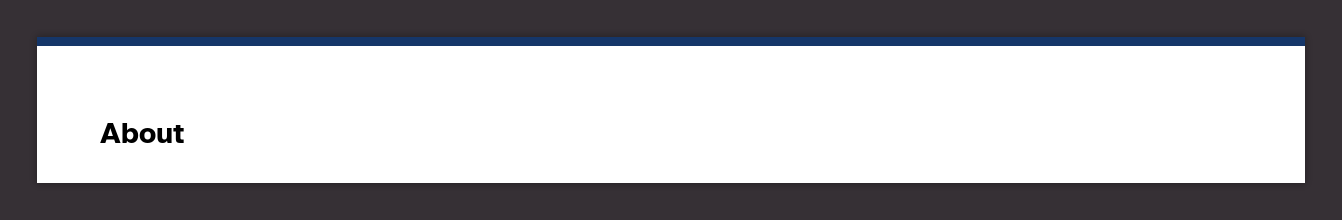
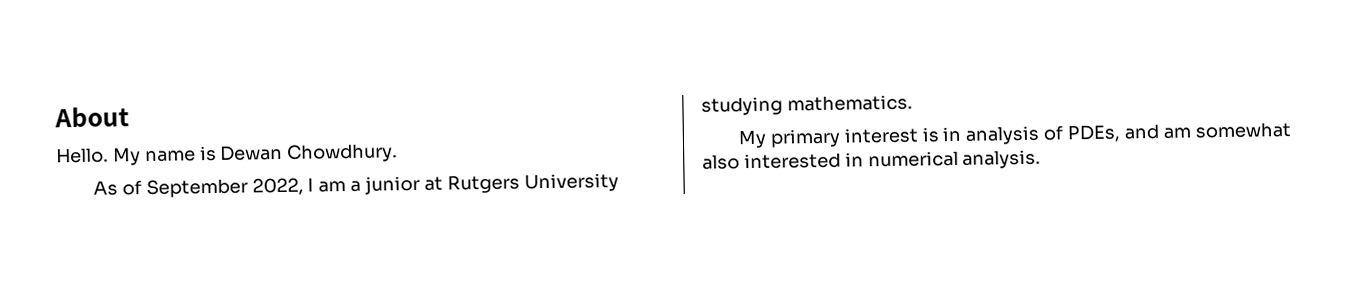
+ Hello. My name is Dewan Chowdhury.
+ As of September 2022, I am a junior at Rutgers University studying mathematics.
+ My primary interest is in analysis of PDEs, and am somewhat also interested in numerical analysis.

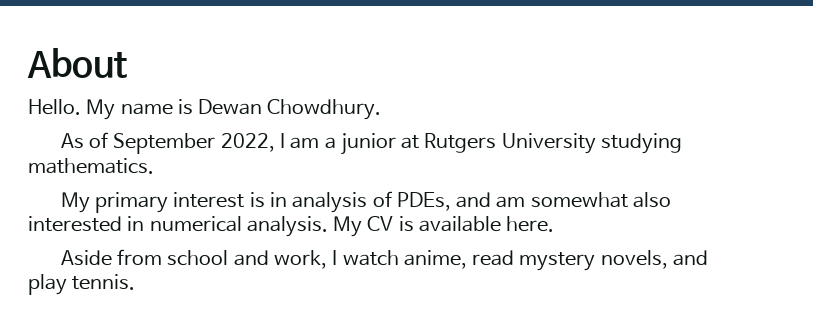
+ My CV is available here.
+ Aside from school and work, I watch anime, read mystery novels, and play tennis.

